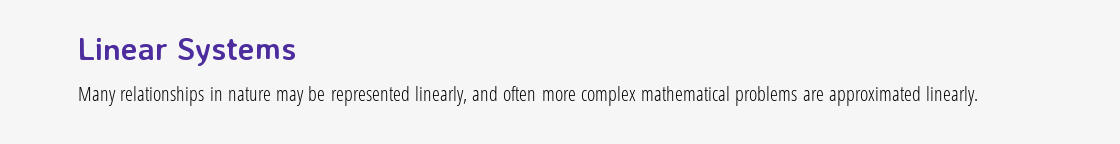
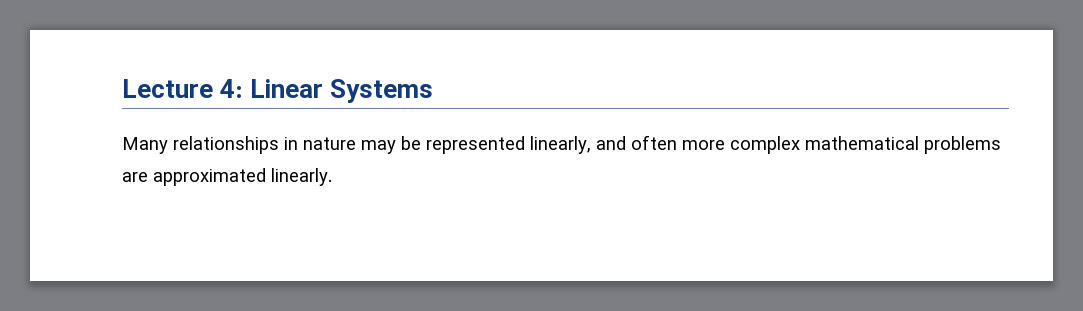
- Linear Systems
+ Lecture 4: Linear Systems

